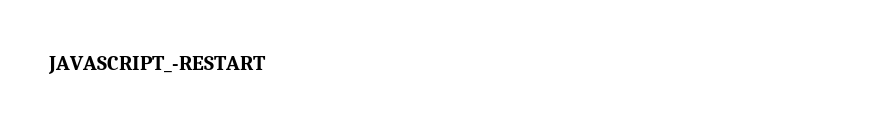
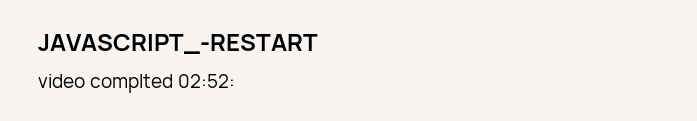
+ video complted 02:52:

